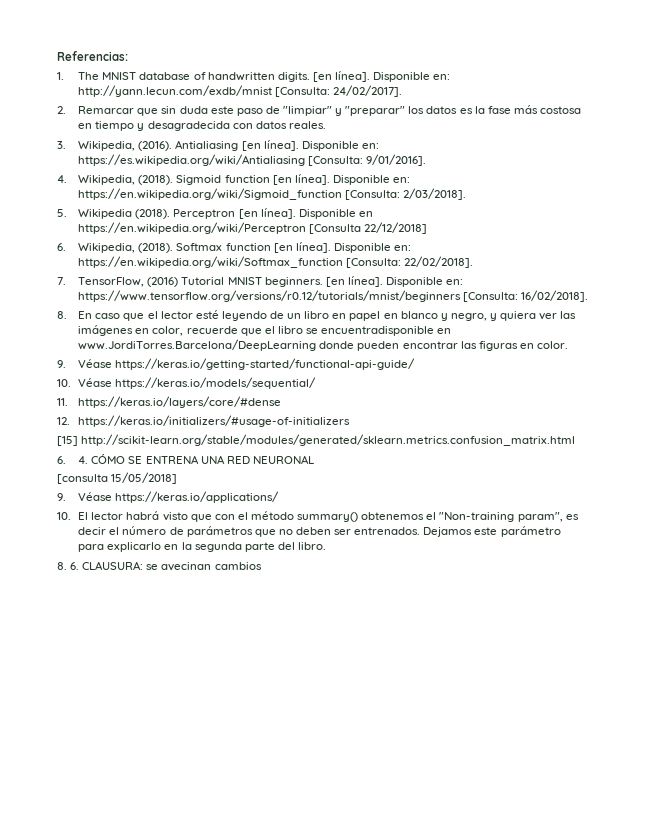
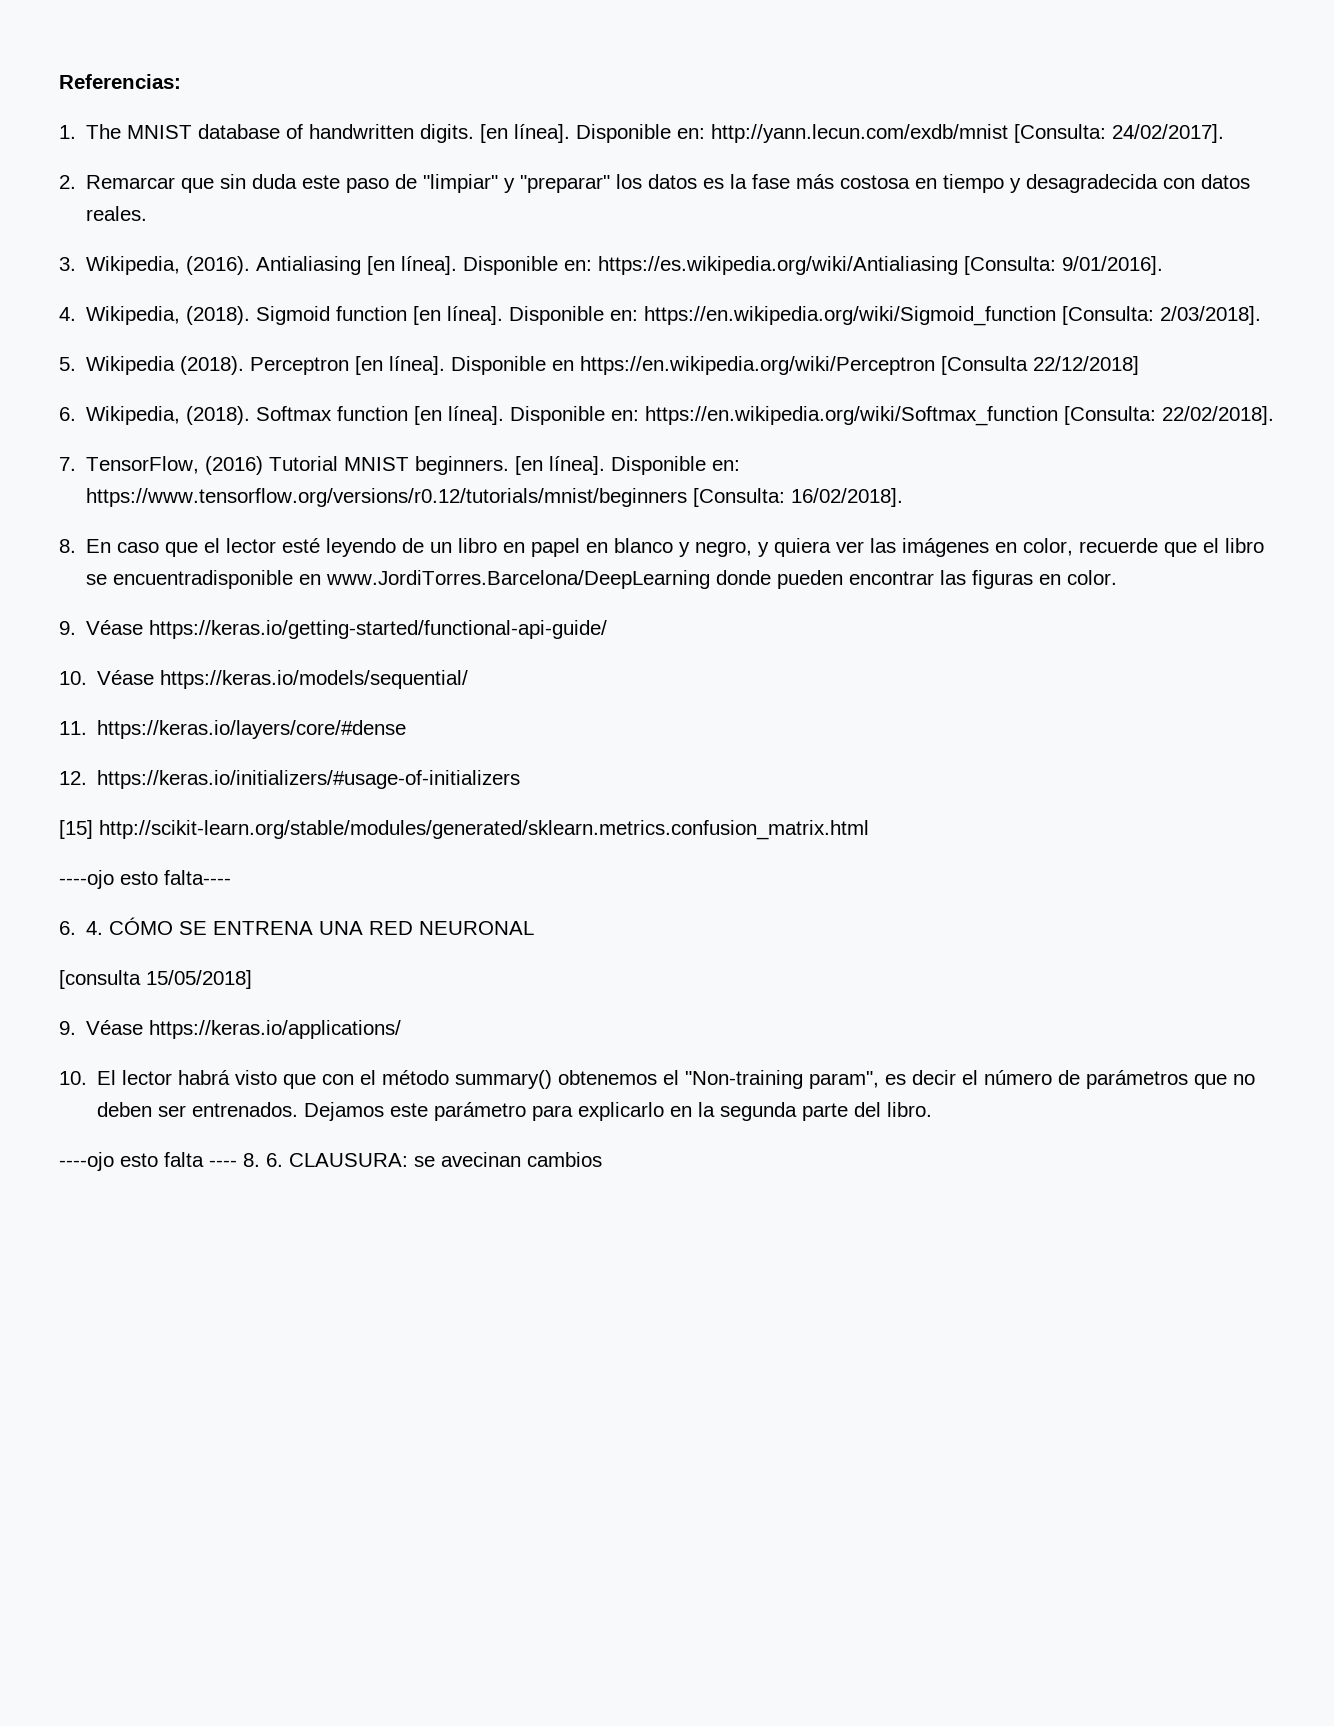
+ ----ojo esto falta----
- 8. 6. CLAUSURA: se avecinan cambios
+ ----ojo esto falta ---- 8. 6. CLAUSURA: se avecinan cambios

